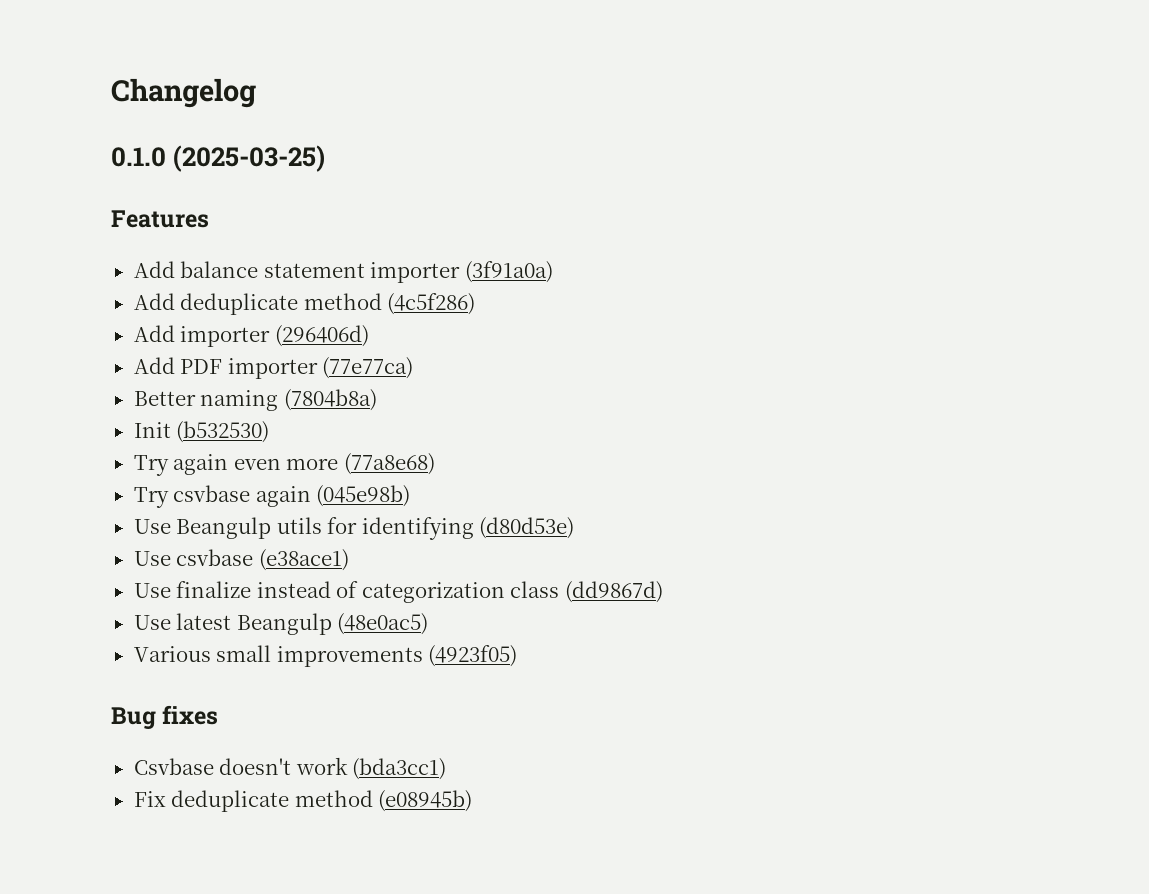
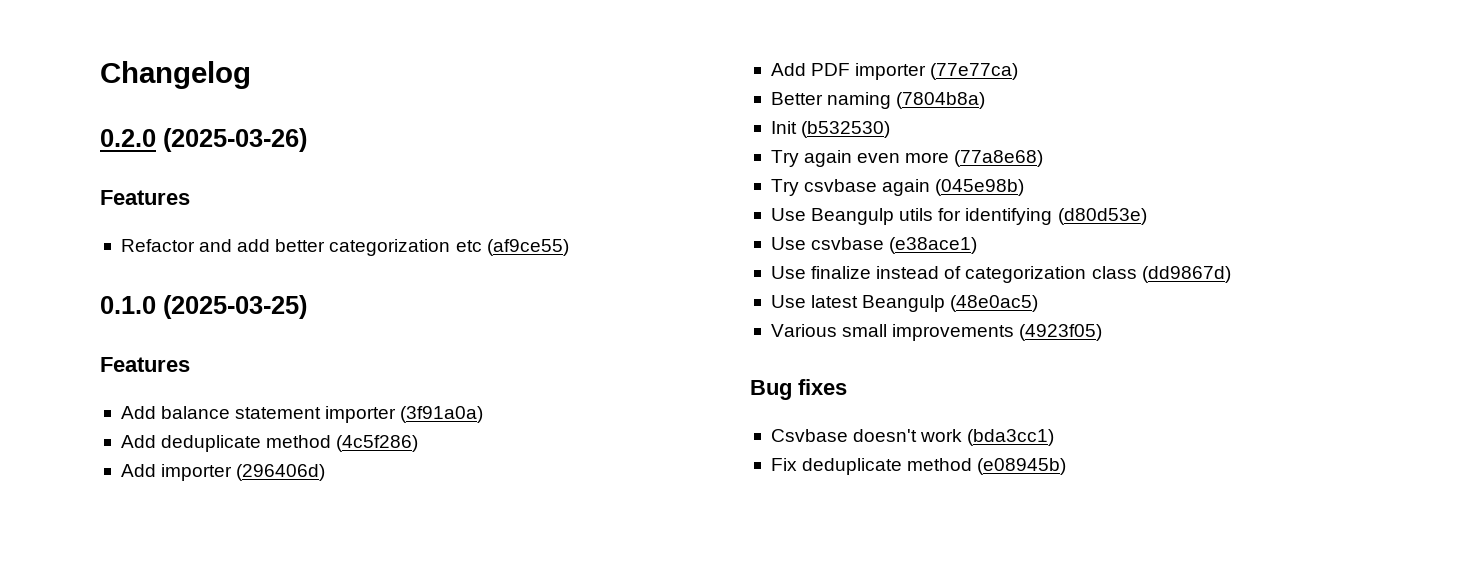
+ 0.2.0 (2025-03-26)
+ Features
+ Refactor and add better categorization etc (af9ce55)

